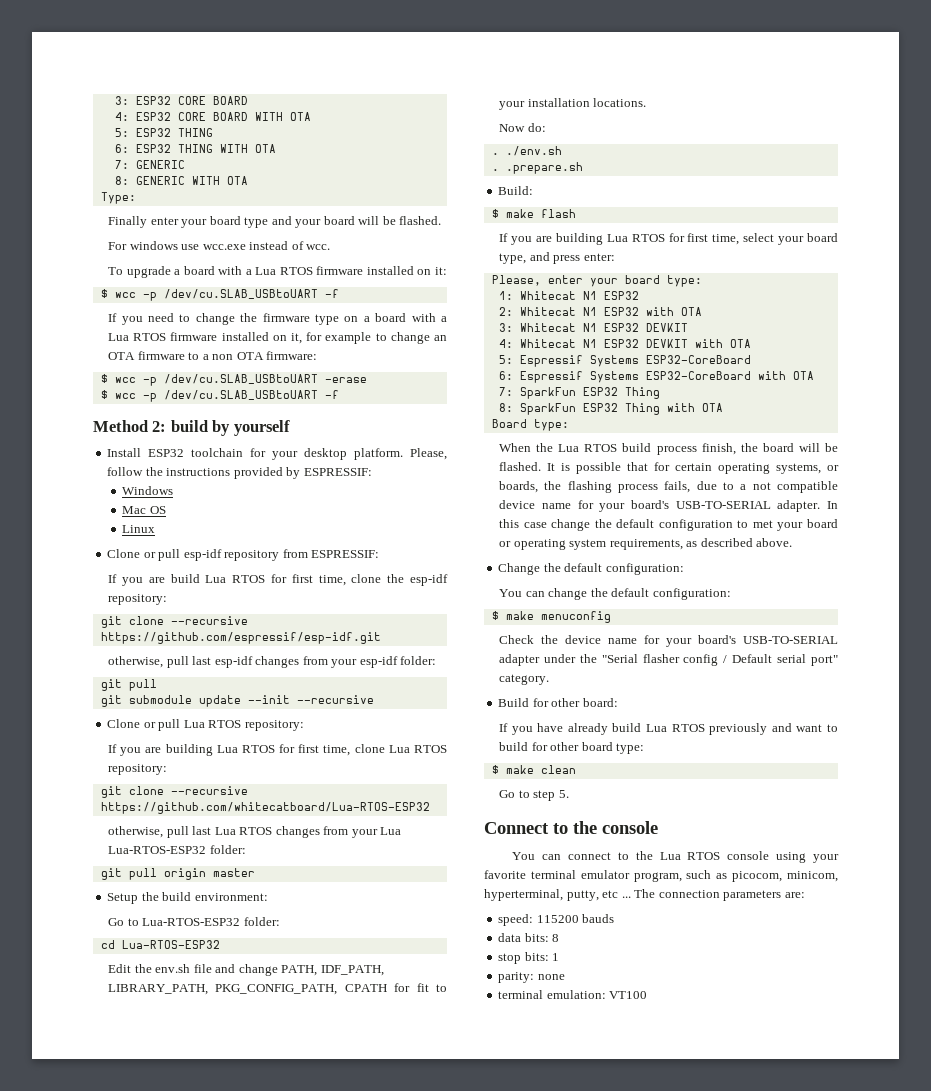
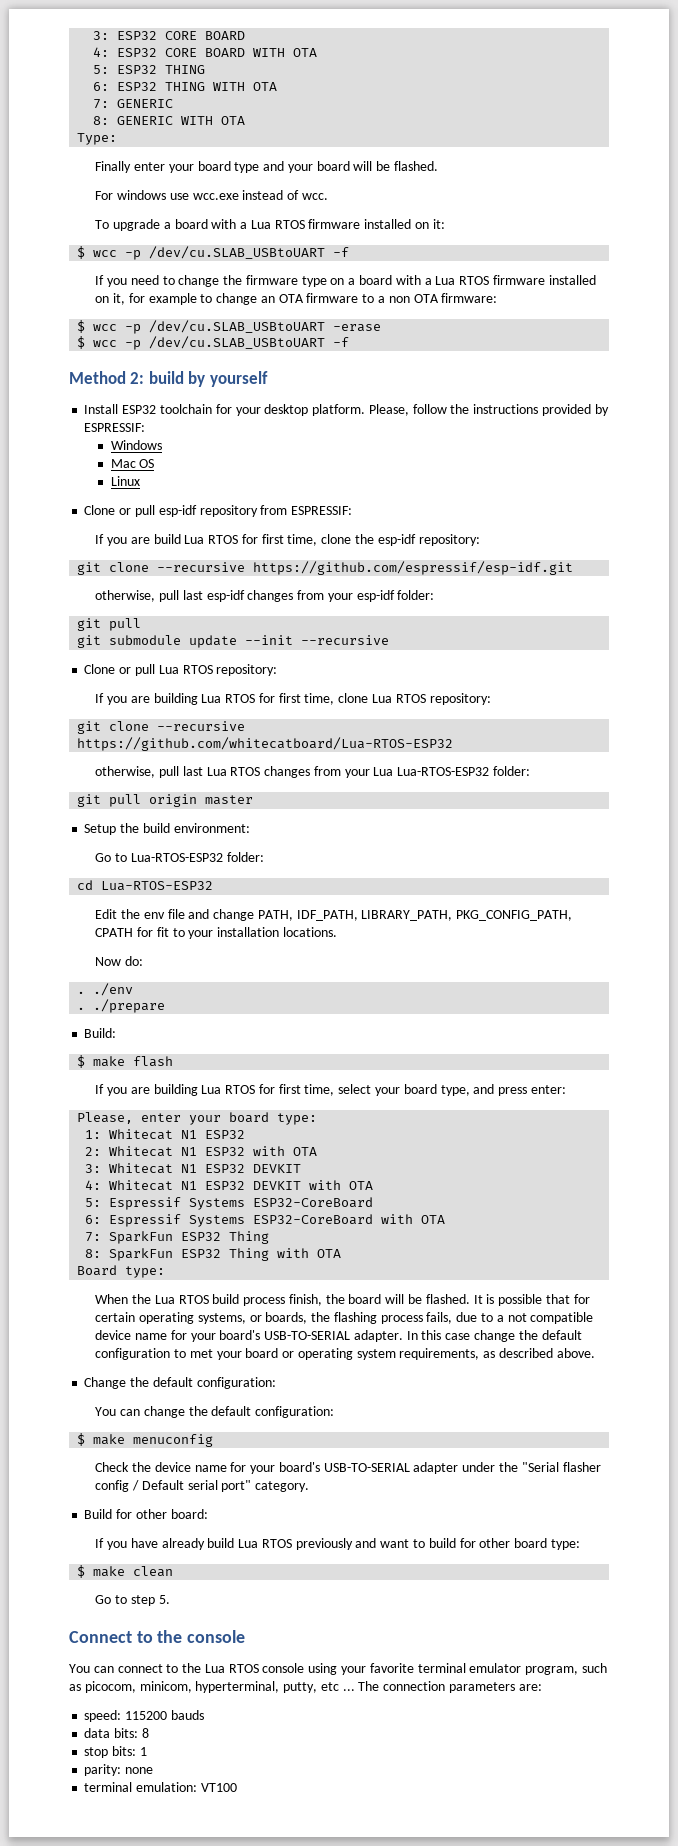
- Edit the env.sh file and change PATH, IDF_PATH, LIBRARY_PATH, PKG_CONFIG_PATH, CPATH for fit to your installation locations.
+ Edit the env file and change PATH, IDF_PATH, LIBRARY_PATH, PKG_CONFIG_PATH, CPATH for fit to your installation locations.
- . ./env.sh
- . .prepare.sh
+ . ./env
+ . ./prepare

